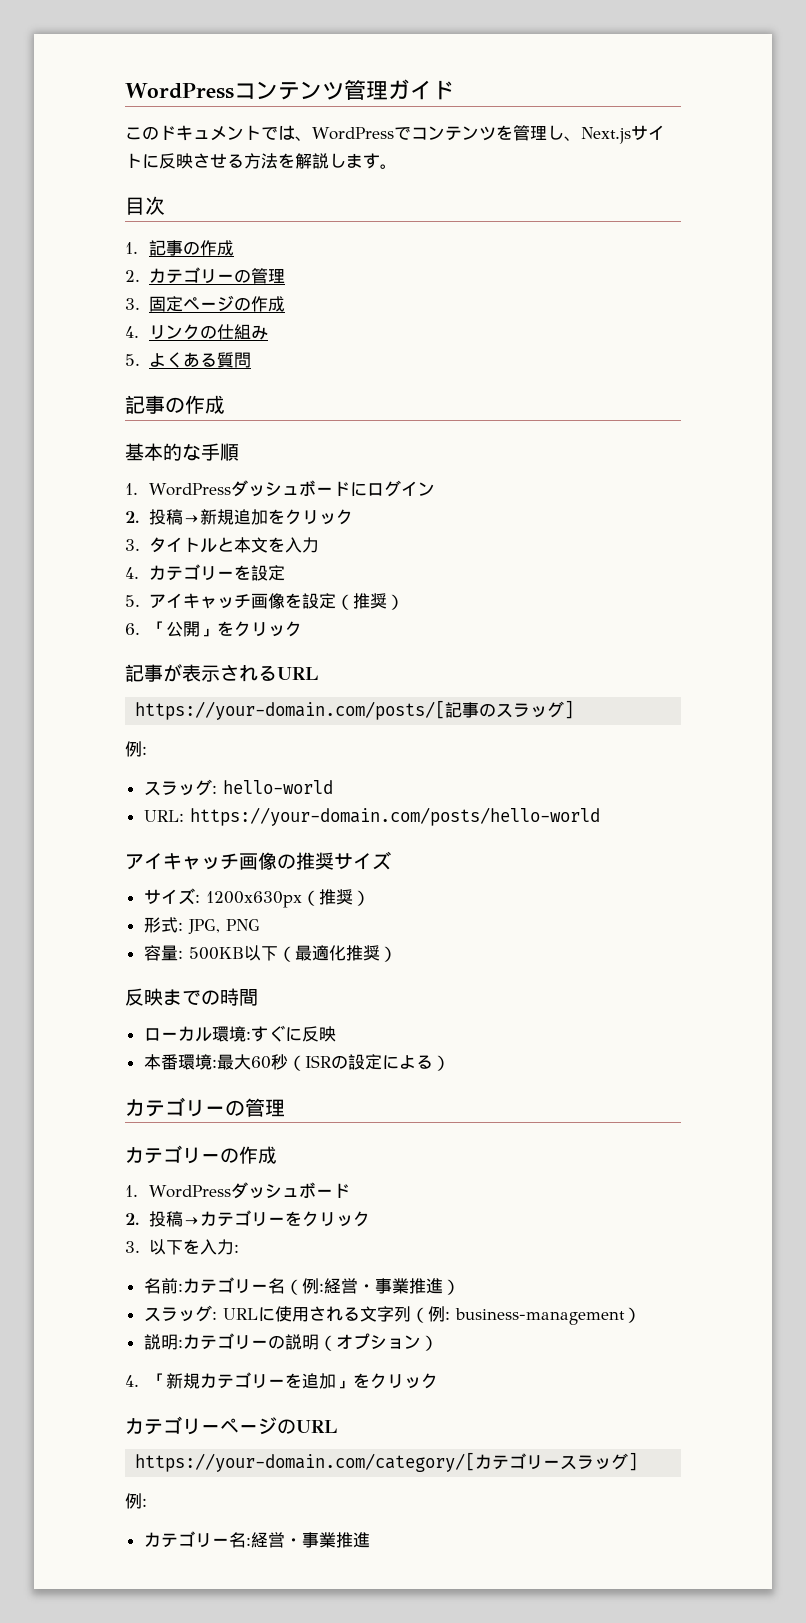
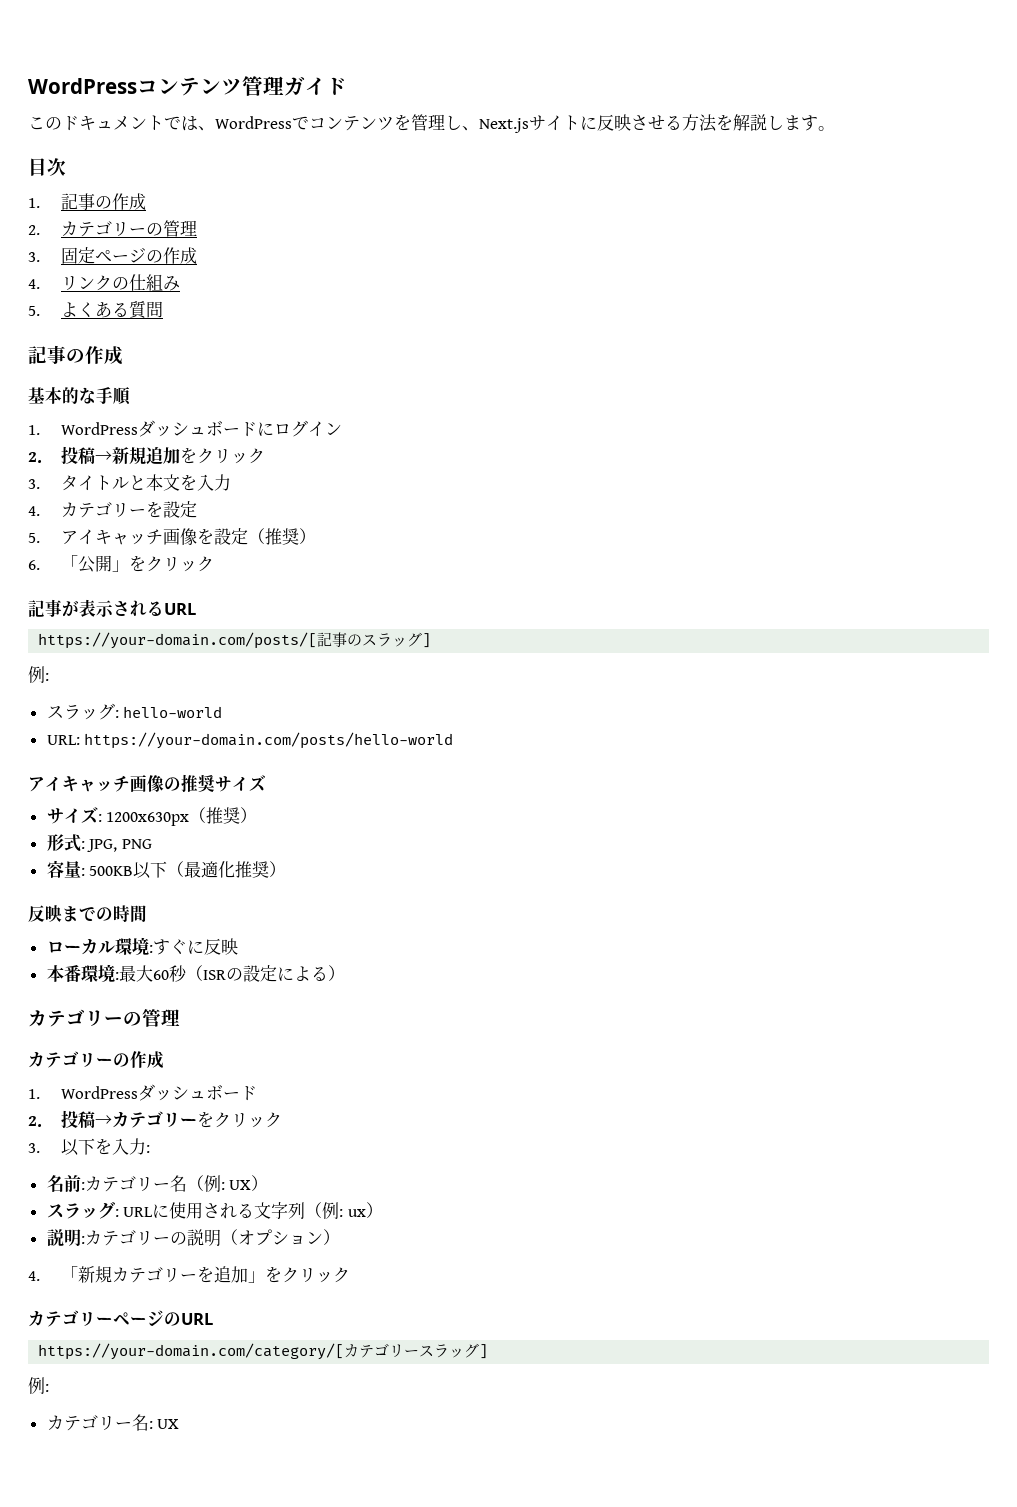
- 名前:カテゴリー名（例:経営・事業推進）
+ 名前:カテゴリー名（例: UX）
- スラッグ: URLに使用される文字列（例: business-management）
+ スラッグ: URLに使用される文字列（例: ux）
- カテゴリー名:経営・事業推進
+ カテゴリー名: UX

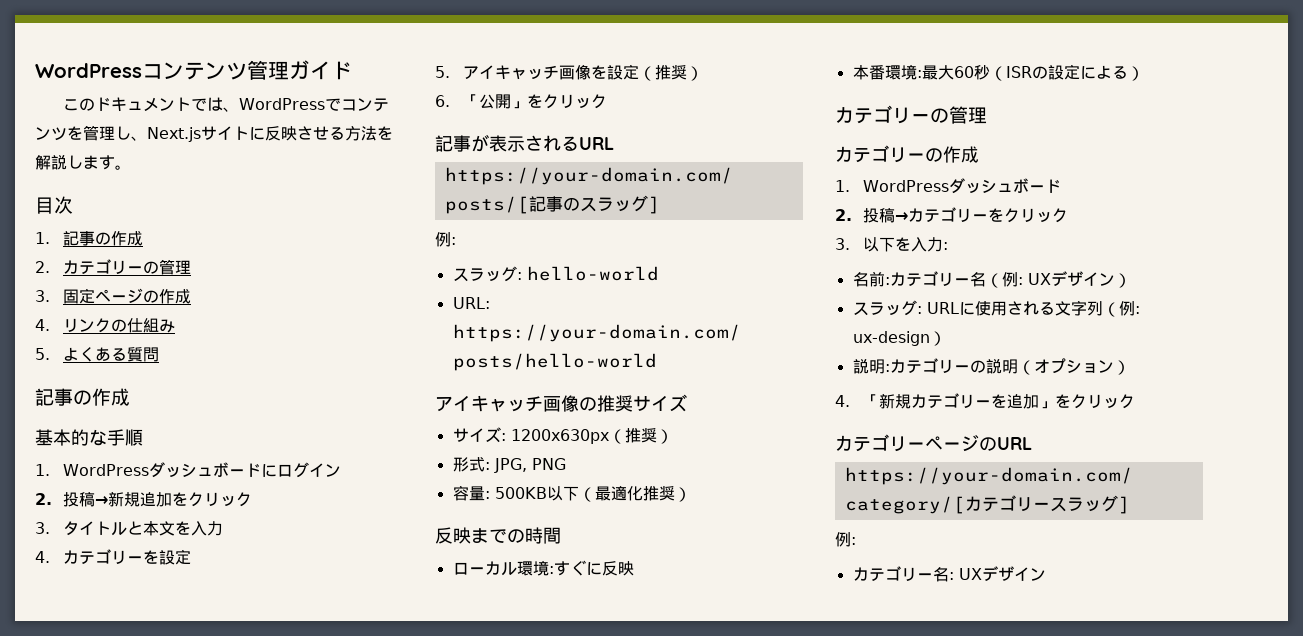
- 名前:カテゴリー名（例: UX）
+ 名前:カテゴリー名（例: UXデザイン）
- スラッグ: URLに使用される文字列（例: ux）
+ スラッグ: URLに使用される文字列（例: ux-design）
- カテゴリー名: UX
+ カテゴリー名: UXデザイン

